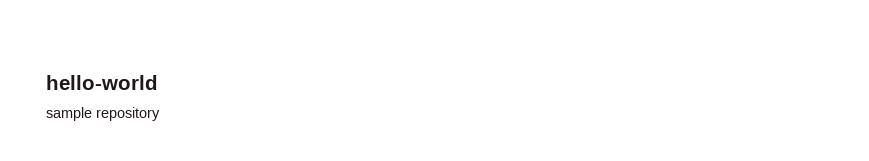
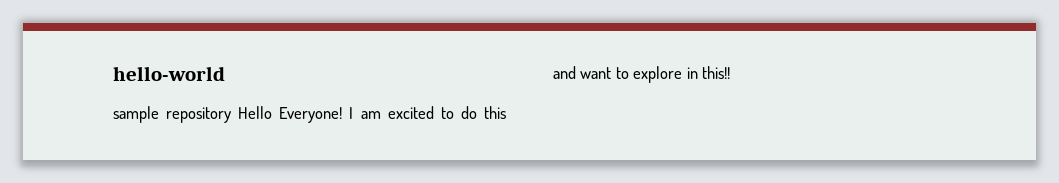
- sample repository
+ sample repository Hello Everyone! I am excited to do this and want to explore in this!!

